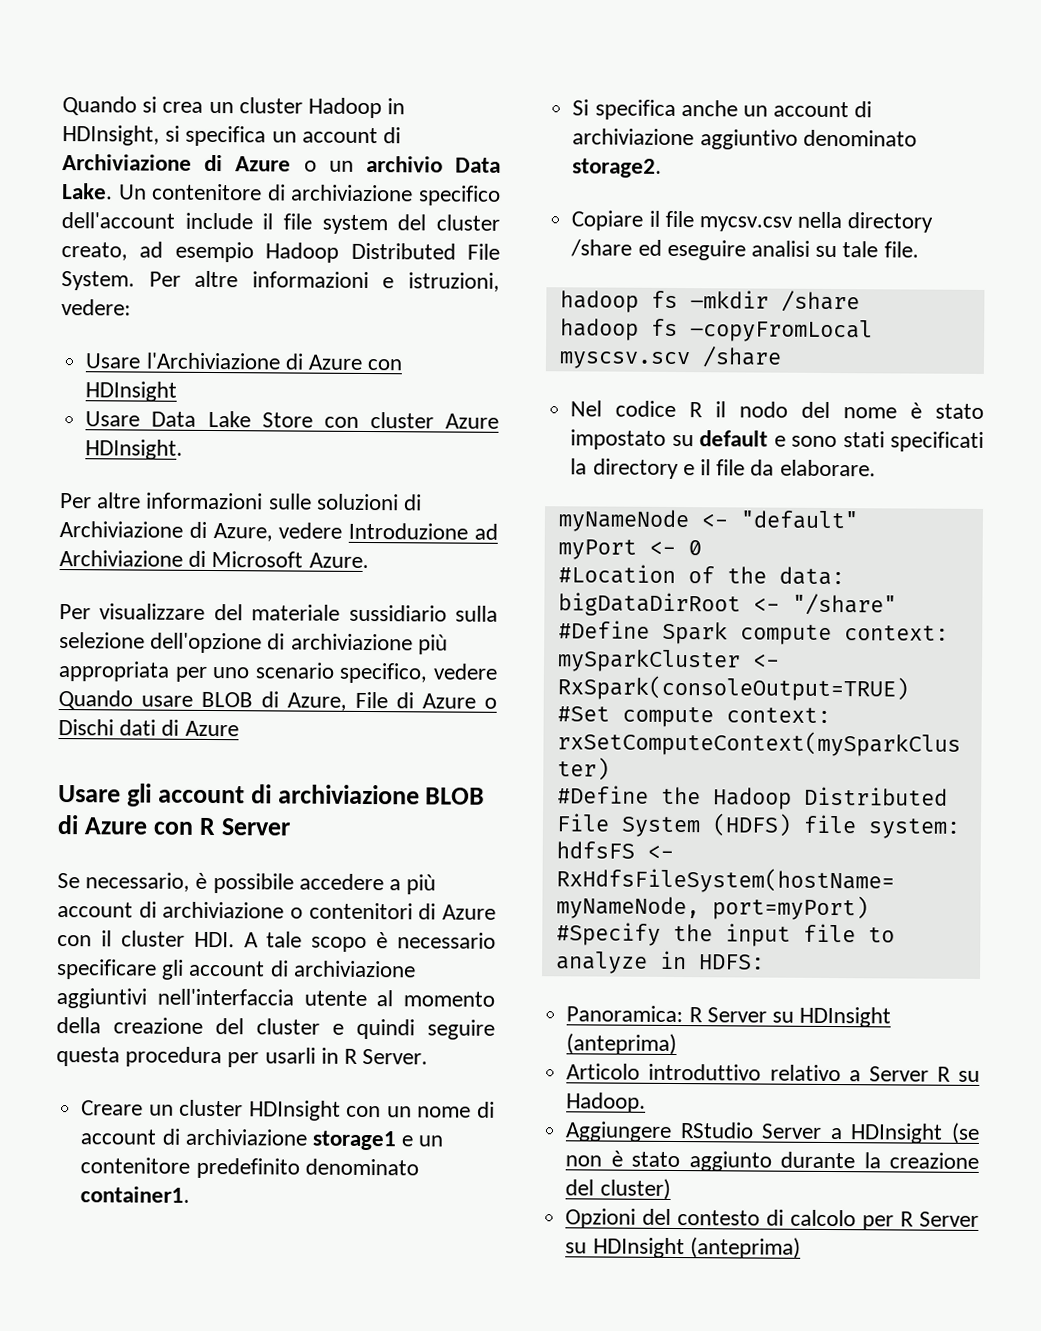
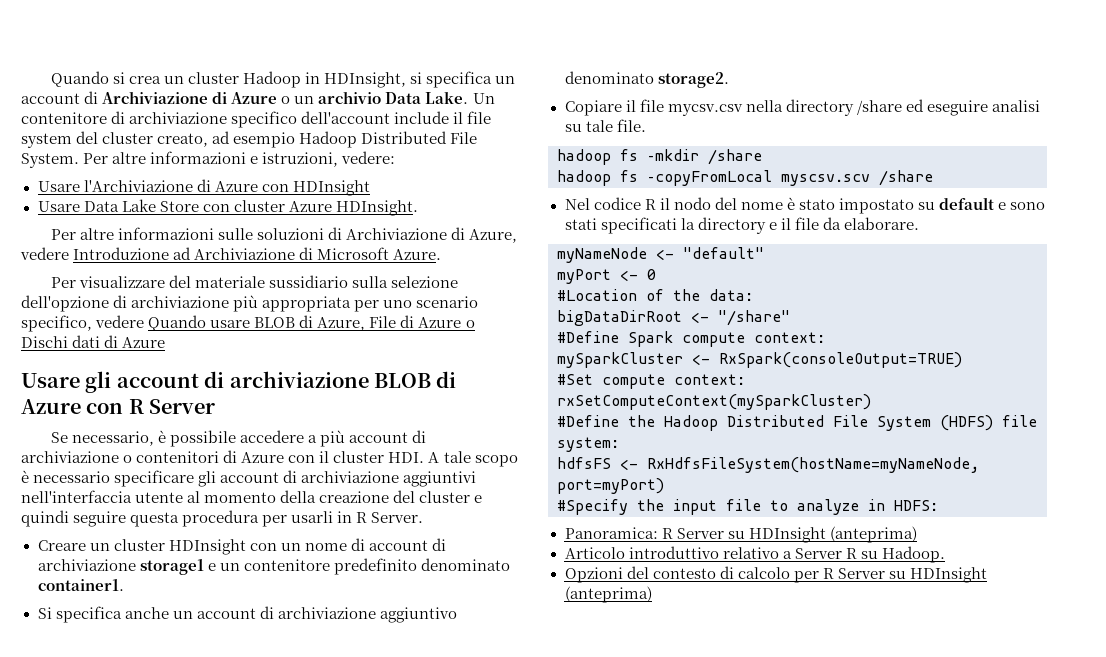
- Aggiungere RStudio Server a HDInsight (se non è stato aggiunto durante la creazione del cluster)

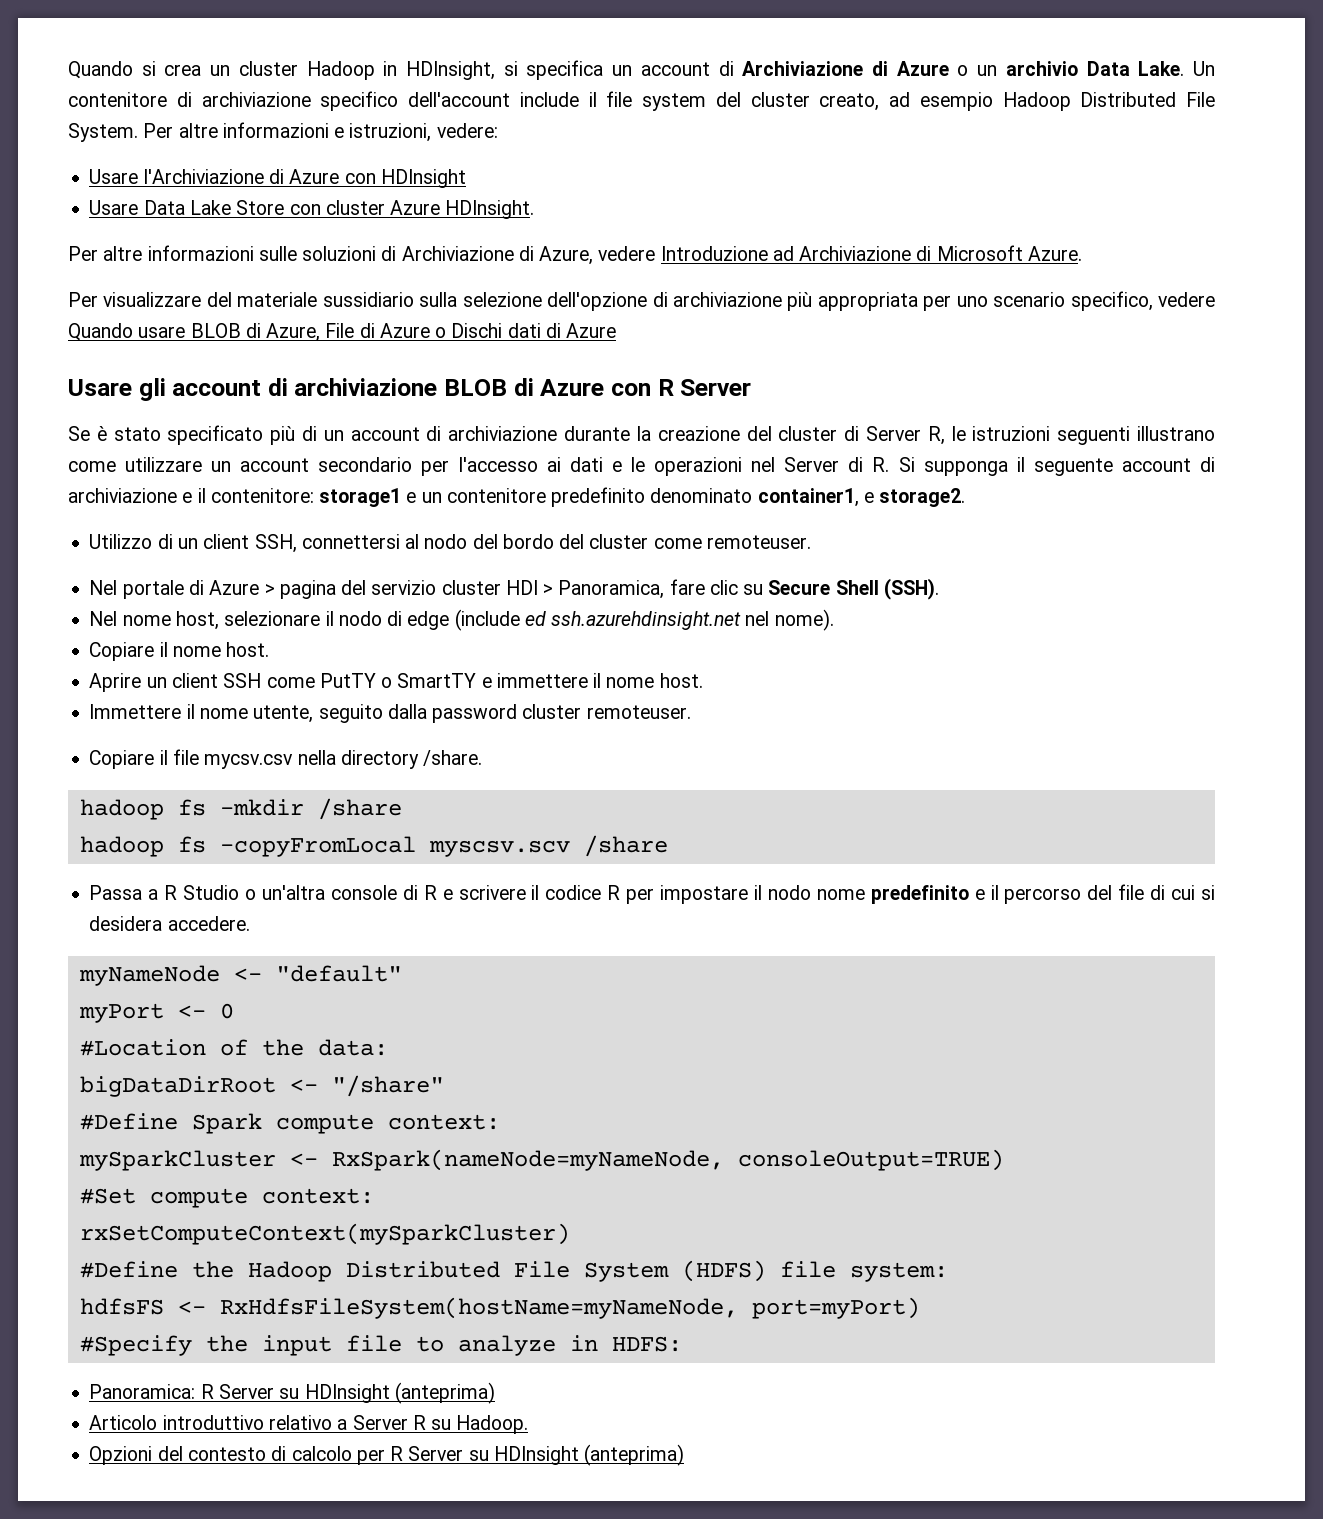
- Se necessario, è possibile accedere a più account di archiviazione o contenitori di Azure con il cluster HDI. A tale scopo è necessario specificare gli account di archiviazione aggiuntivi nell'interfaccia utente al momento della creazione del cluster e quindi seguire questa procedura per usarli in R Server.
- Creare un cluster HDInsight con un nome di account di archiviazione storage1 e un contenitore predefinito denominato container1.
- Si specifica anche un account di archiviazione aggiuntivo denominato storage2.
+ Se è stato specificato più di un account di archiviazione durante la creazione del cluster di Server R, le istruzioni seguenti illustrano come utilizzare un account secondario per l'accesso ai dati e le operazioni nel Server di R. Si supponga il seguente account di archiviazione e il contenitore: storage1 e un contenitore predefinito denominato container1, e storage2.
+ Utilizzo di un client SSH, connettersi al nodo del bordo del cluster come remoteuser.
+ Nel portale di Azure > pagina del servizio cluster HDI > Panoramica, fare clic su Secure Shell (SSH).
+ Nel nome host, selezionare il nodo di edge (include ed ssh.azurehdinsight.net nel nome).
+ Copiare il nome host.
+ Aprire un client SSH come PutTY o SmartTY e immettere il nome host.
+ Immettere il nome utente, seguito dalla password cluster remoteuser.
- Copiare il file mycsv.csv nella directory /share ed eseguire analisi su tale file.
+ Copiare il file mycsv.csv nella directory /share.
- Nel codice R il nodo del nome è stato impostato su default e sono stati specificati la directory e il file da elaborare.
+ Passa a R Studio o un'altra console di R e scrivere il codice R per impostare il nodo nome predefinito e il percorso del file di cui si desidera accedere.
- mySparkCluster <- RxSpark(consoleOutput=TRUE)
+ mySparkCluster <- RxSpark(nameNode=myNameNode, consoleOutput=TRUE)

